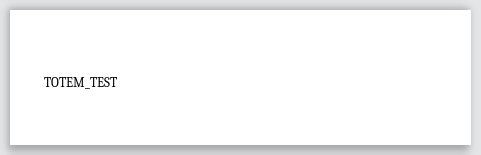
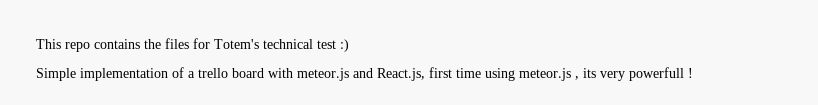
- TOTEM_TEST
+ This repo contains the files for Totem's technical test :)
+ Simple implementation of a trello board with meteor.js and React.js, first time using meteor.js , its very powerfull !

